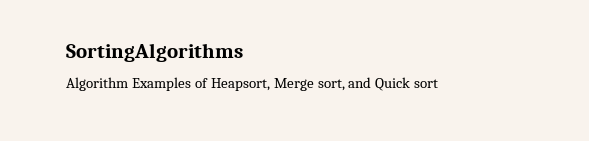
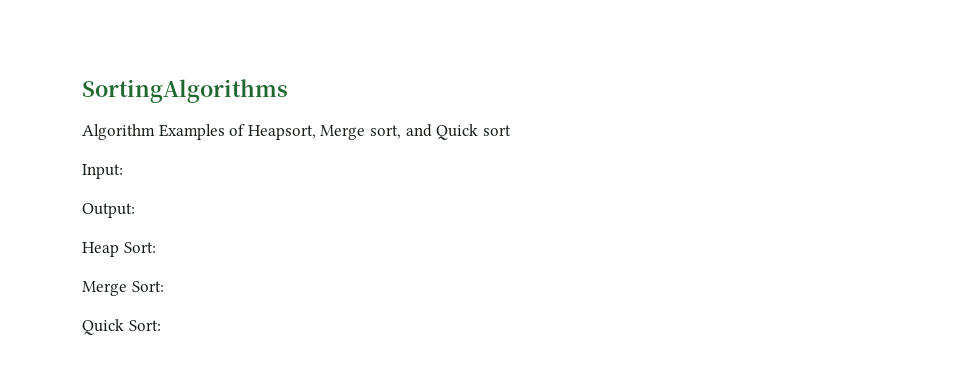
+ Input:
+ Output:
+ Heap Sort:
+ Merge Sort:
+ Quick Sort:

